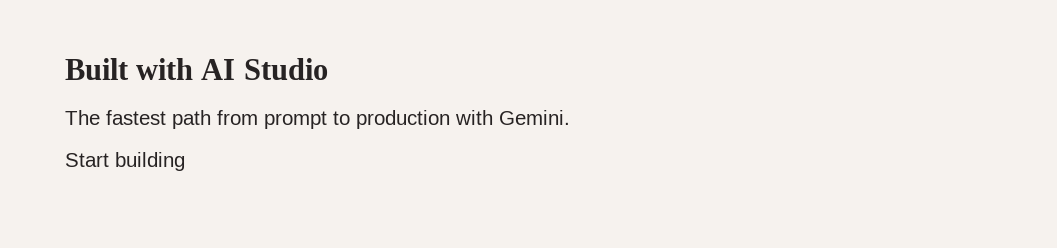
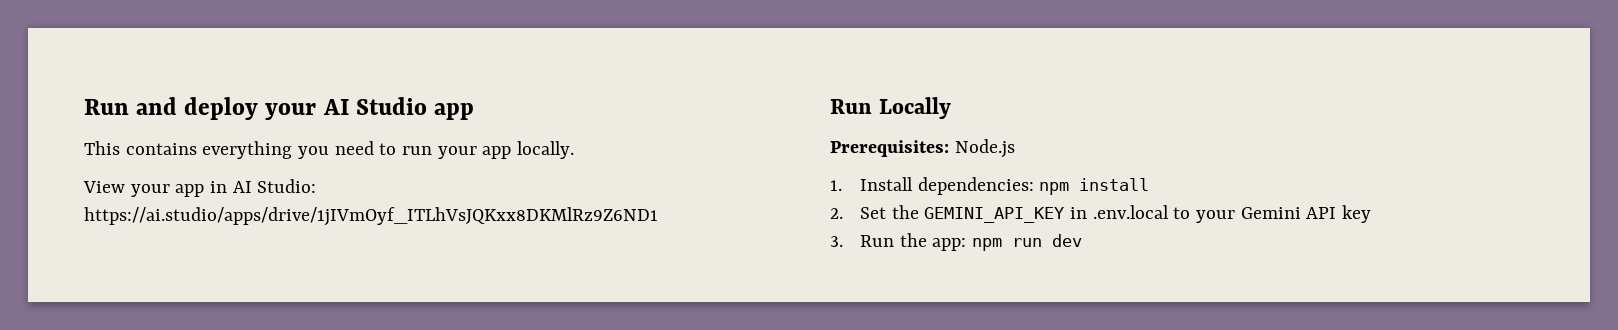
- Built with AI Studio
- The fastest path from prompt to production with Gemini.
- Start building
+ Run and deploy your AI Studio app
+ This contains everything you need to run your app locally.
+ View your app in AI Studio: https://ai.studio/apps/drive/1jIVmOyf_ITLhVsJQKxx8DKMlRz9Z6ND1
+ Run Locally
+ Prerequisites: Node.js
+ 1. Install dependencies: npm install
+ 2. Set the GEMINI_API_KEY in .env.local to your Gemini API key
+ 3. Run the app: npm run dev

